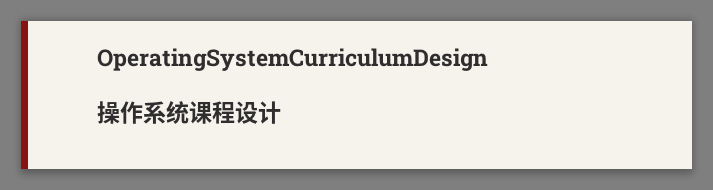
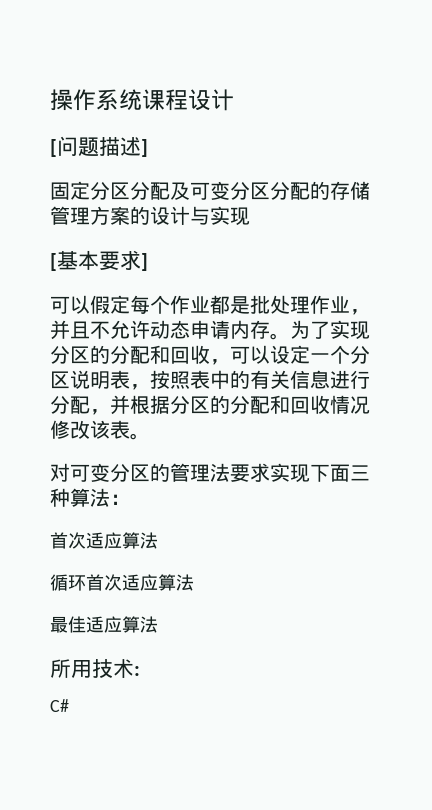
- OperatingSystemCurriculumDesign
+ [问题描述]
+ 固定分区分配及可变分区分配的存储管理方案的设计与实现
+ [基本要求]
+ 可以假定每个作业都是批处理作业，并且不允许动态申请内存。为了实现分区的分配和回收，可以设定一个分区说明表，按照表中的有关信息进行分配，并根据分区的分配和回收情况修改该表。
+ 对可变分区的管理法要求实现下面三种算法：
+ 首次适应算法
+ 循环首次适应算法
+ 最佳适应算法
+ 所用技术:
+ C#

